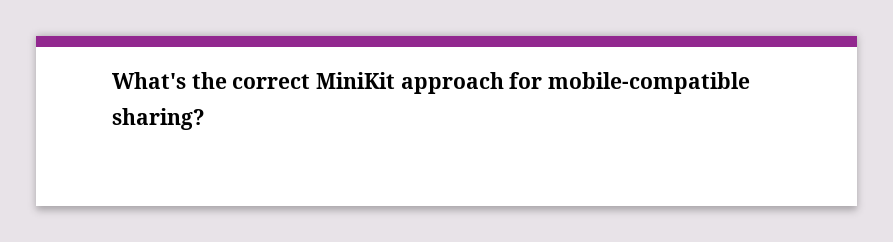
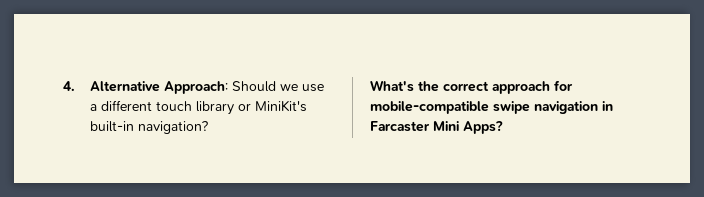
+ 4. Alternative Approach: Should we use a different touch library or MiniKit's built-in navigation?
- What's the correct MiniKit approach for mobile-compatible sharing?
+ What's the correct approach for mobile-compatible swipe navigation in Farcaster Mini Apps?

